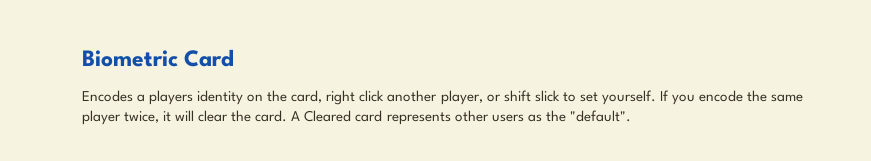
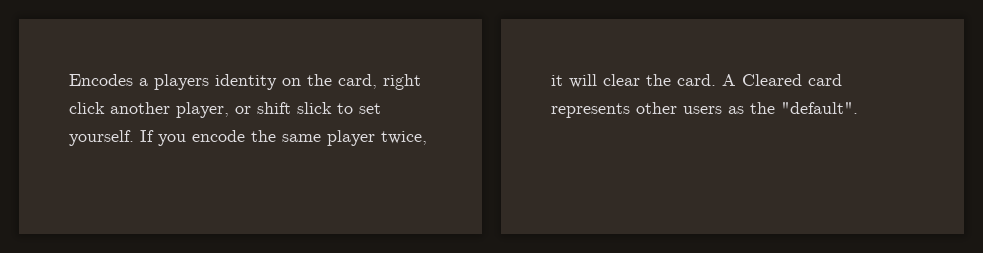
- Biometric Card

